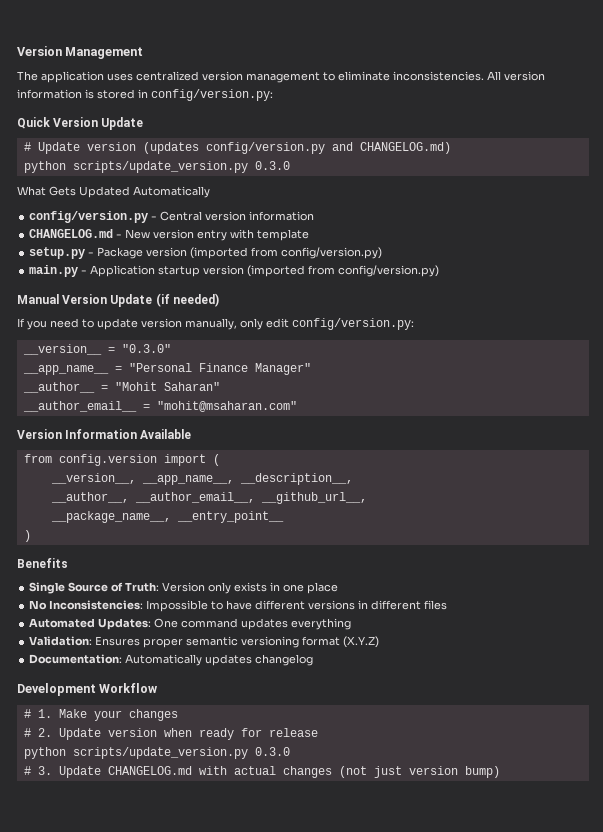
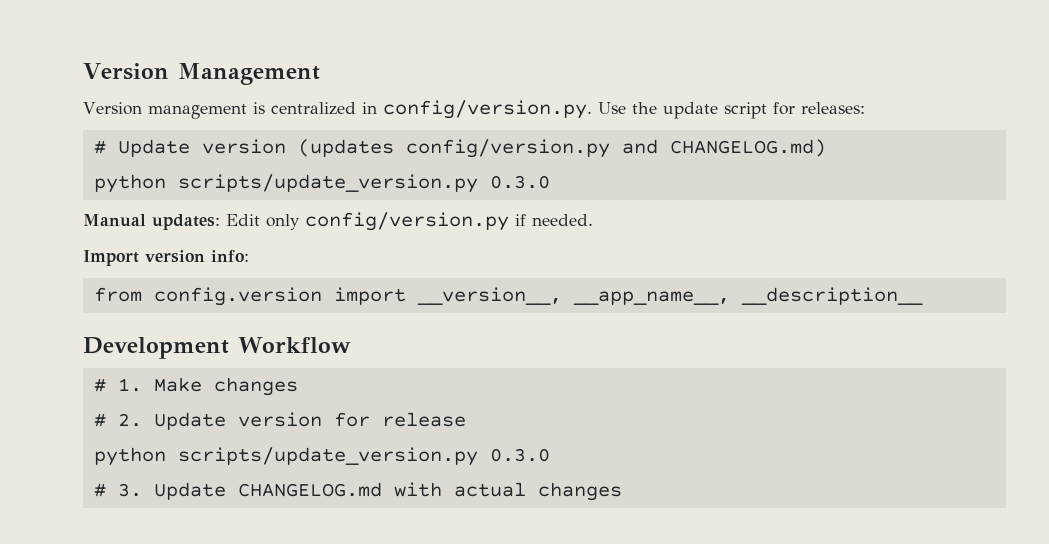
- The application uses centralized version management to eliminate inconsistencies. All version information is stored in config/version.py:
- Quick Version Update
+ Version management is centralized in config/version.py. Use the update script for releases:
- What Gets Updated Automatically
- config/version.py - Central version information
- CHANGELOG.md - New version entry with template
- setup.py - Package version (imported from config/version.py)
- main.py - Application startup version (imported from config/version.py)
- Manual Version Update (if needed)
- If you need to update version manually, only edit config/version.py:
- __version__ = "0.3.0"
- __app_name__ = "Personal Finance Manager"
- __author__ = "Mohit Saharan"
- __author_email__ = "mohit@msaharan.com"
- Version Information Available
+ Manual updates: Edit only config/version.py if needed.
+ Import version info:
- from config.version import (
- __version__, __app_name__, __description__,
- __author__, __author_email__, __github_url__,
- __package_name__, __entry_point__
- )
- Benefits
- Single Source of Truth: Version only exists in one place
- No Inconsistencies: Impossible to have different versions in different files
- Automated Updates: One command updates everything
- Validation: Ensures proper semantic versioning format (X.Y.Z)
- Documentation: Automatically updates changelog
+ from config.version import __version__, __app_name__, __description__
- # 1. Make your changes
+ # 1. Make changes
- # 2. Update version when ready for release
+ # 2. Update version for release
- # 3. Update CHANGELOG.md with actual changes (not just version bump)
+ # 3. Update CHANGELOG.md with actual changes

